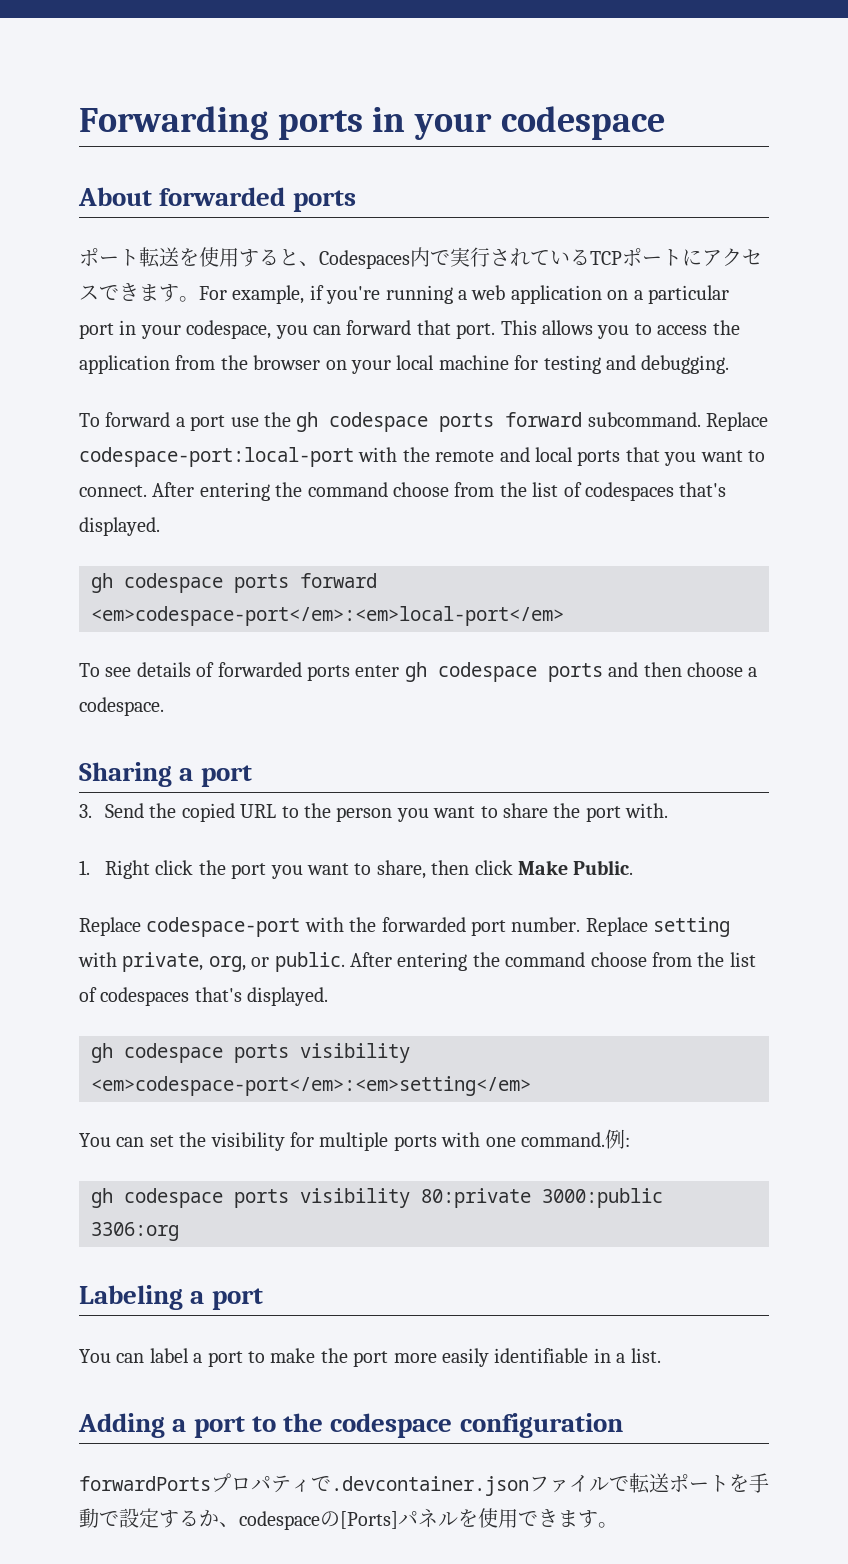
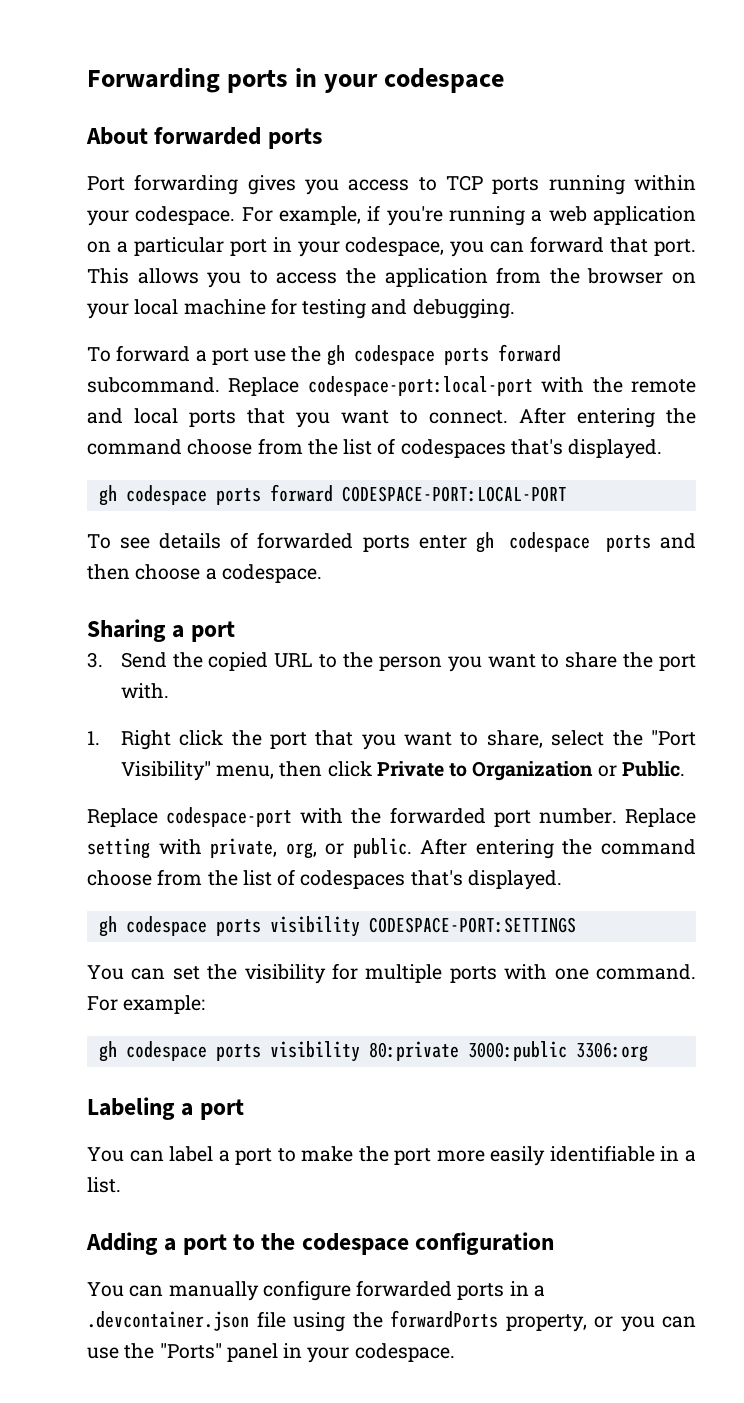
- ポート転送を使用すると、Codespaces内で実行されているTCPポートにアクセスできます。
+ Port forwarding gives you access to TCP ports running within your codespace.
- gh codespace ports forward <em>codespace-port</em>:<em>local-port</em>
+ gh codespace ports forward CODESPACE-PORT:LOCAL-PORT
- 1. Right click the port you want to share, then click Make Public.
+ 1. Right click the port that you want to share, select the "Port Visibility" menu, then click Private to Organization or Public.
- gh codespace ports visibility <em>codespace-port</em>:<em>setting</em>
+ gh codespace ports visibility CODESPACE-PORT:SETTINGS
- 例:
+ For example:
- forwardPortsプロパティで.devcontainer.jsonファイルで転送ポートを手動で設定するか、codespaceの[Ports]パネルを使用できます。
+ You can manually configure forwarded ports in a .devcontainer.json file using the forwardPorts property, or you can use the "Ports" panel in your codespace.

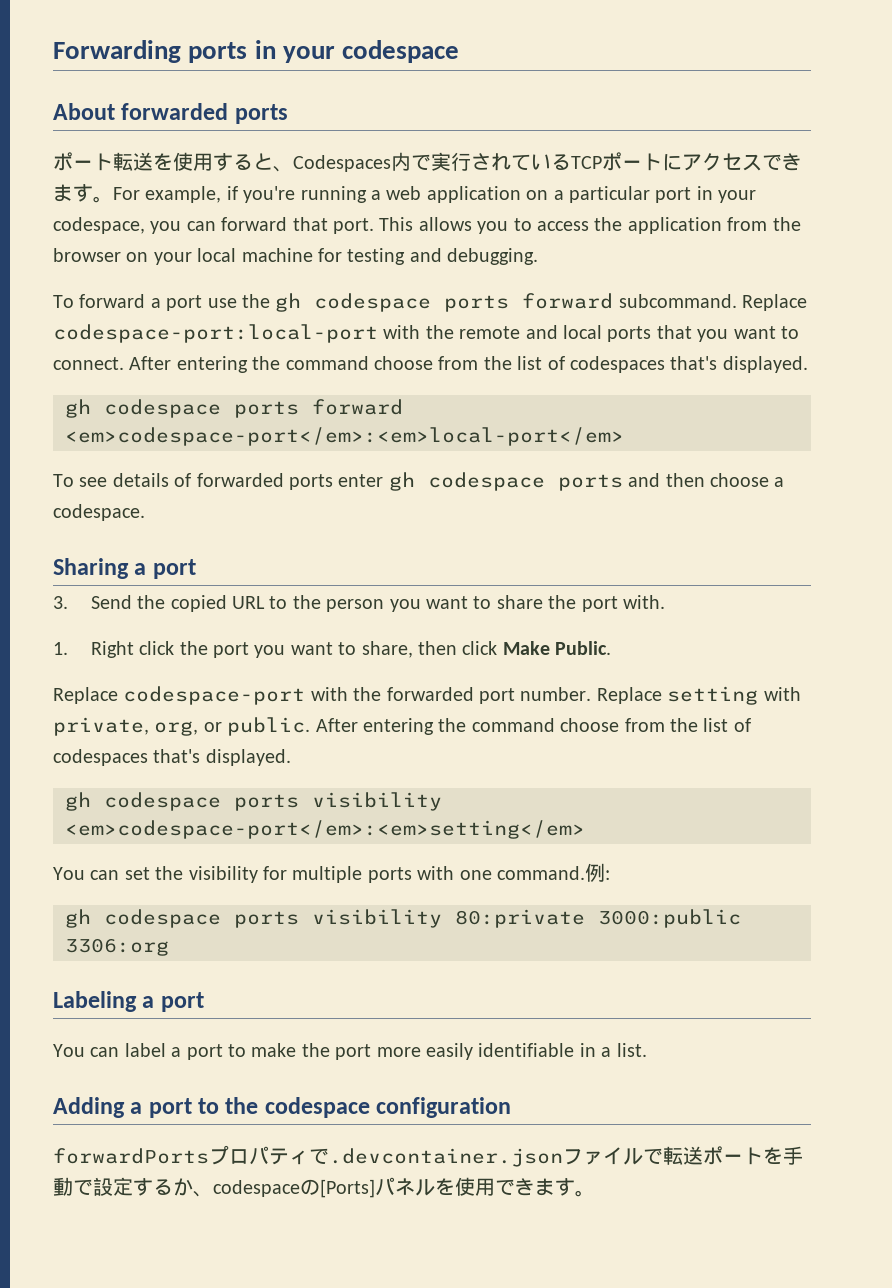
- Port forwarding gives you access to TCP ports running within your codespace.
+ ポート転送を使用すると、Codespaces内で実行されているTCPポートにアクセスできます。
- gh codespace ports forward CODESPACE-PORT:LOCAL-PORT
+ gh codespace ports forward <em>codespace-port</em>:<em>local-port</em>
- 1. Right click the port that you want to share, select the "Port Visibility" menu, then click Private to Organization or Public.
+ 1. Right click the port you want to share, then click Make Public.
- gh codespace ports visibility CODESPACE-PORT:SETTINGS
+ gh codespace ports visibility <em>codespace-port</em>:<em>setting</em>
- For example:
+ 例:
- You can manually configure forwarded ports in a .devcontainer.json file using the forwardPorts property, or you can use the "Ports" panel in your codespace.
+ forwardPortsプロパティで.devcontainer.jsonファイルで転送ポートを手動で設定するか、codespaceの[Ports]パネルを使用できます。

